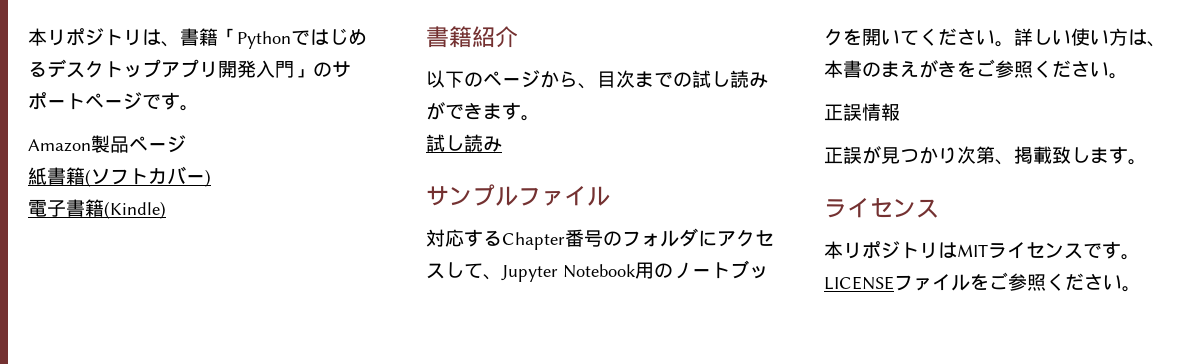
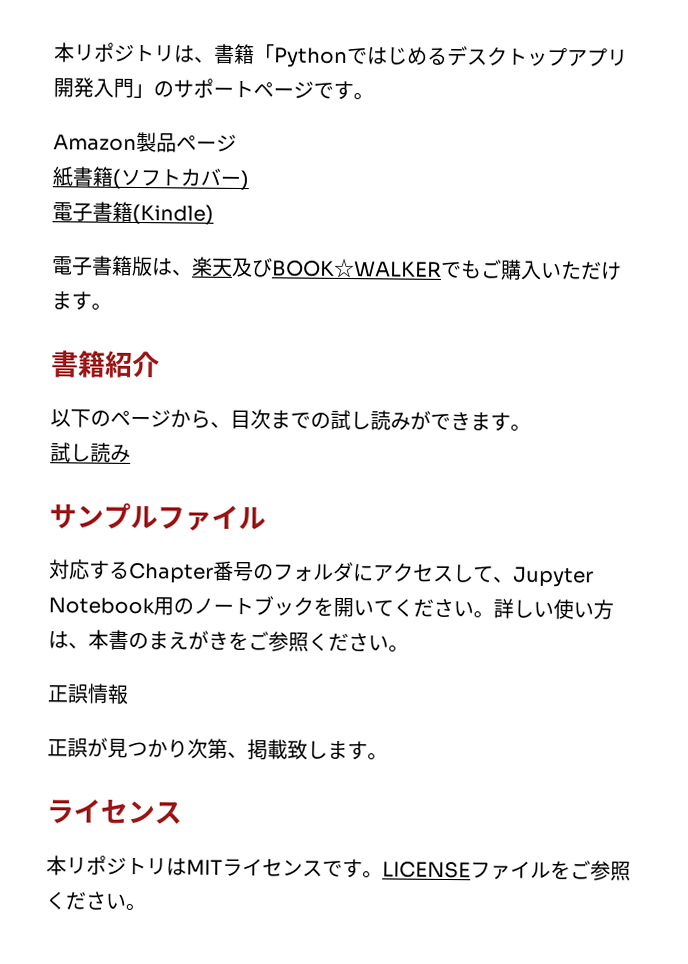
+ 電子書籍版は、楽天及びBOOK☆WALKERでもご購入いただけます。

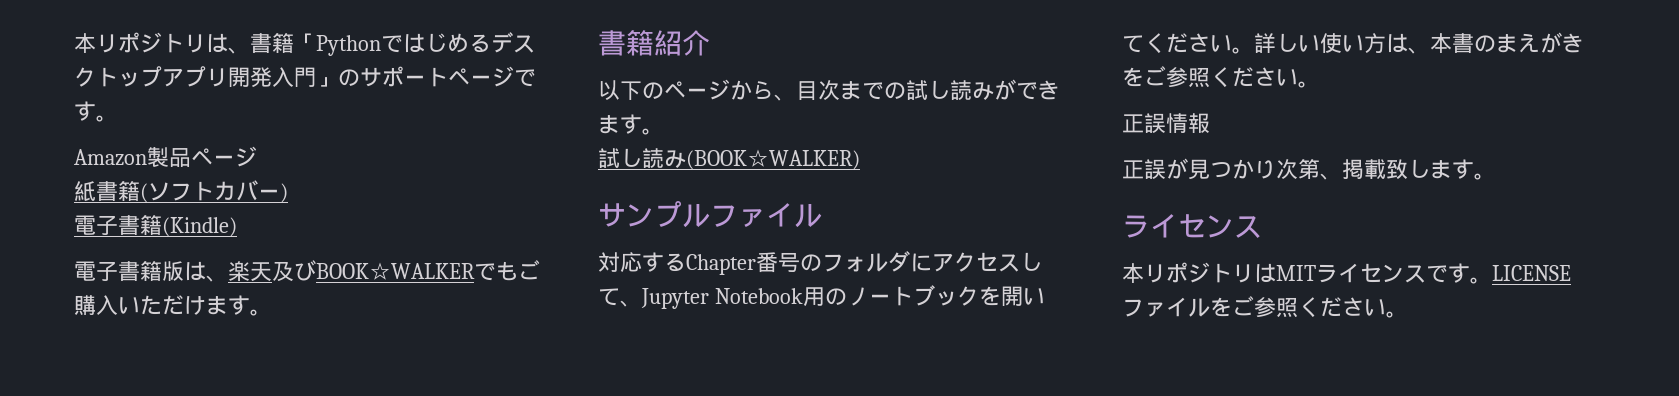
  以下のページから、目次までの試し読みができます。
- 試し読み
+ 試し読み(BOOK☆WALKER)

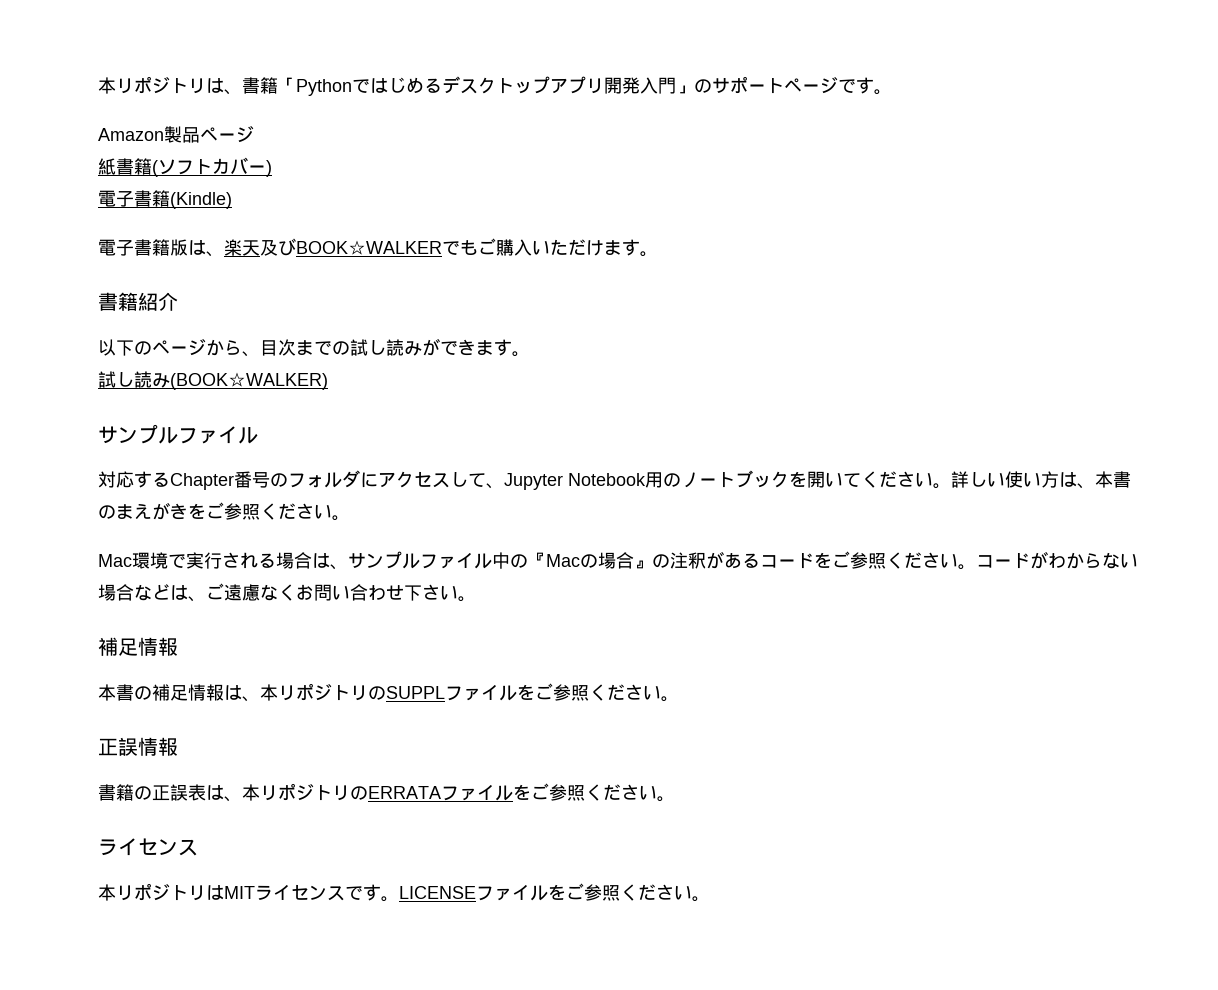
+ Mac環境で実行される場合は、サンプルファイル中の『Macの場合』の注釈があるコードをご参照ください。コードがわからない場合などは、ご遠慮なくお問い合わせ下さい。
+ 補足情報
+ 本書の補足情報は、本リポジトリのSUPPLファイルをご参照ください。
  正誤情報
- 正誤が見つかり次第、掲載致します。
+ 書籍の正誤表は、本リポジトリのERRATAファイルをご参照ください。

